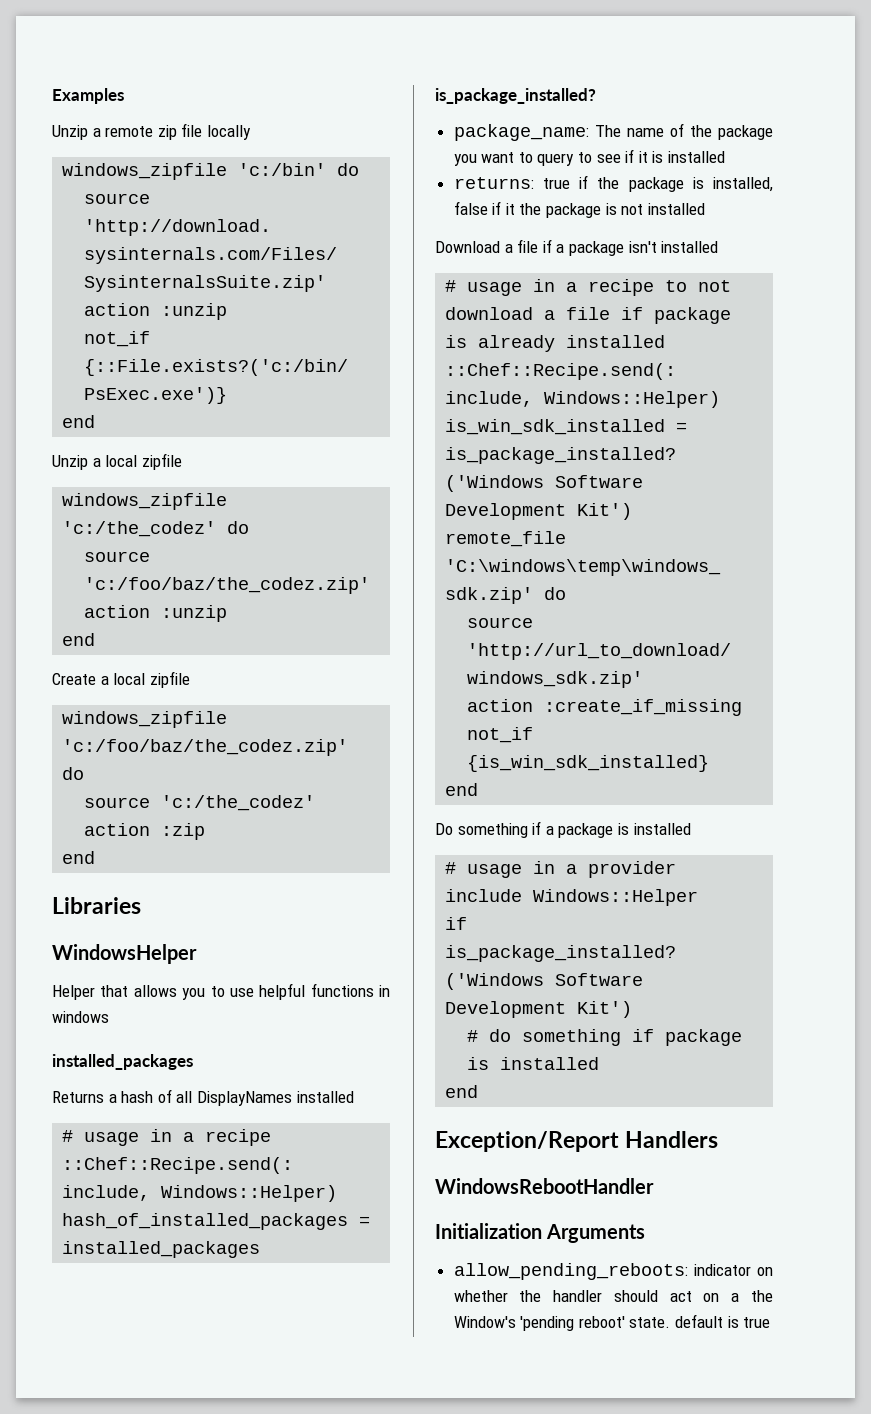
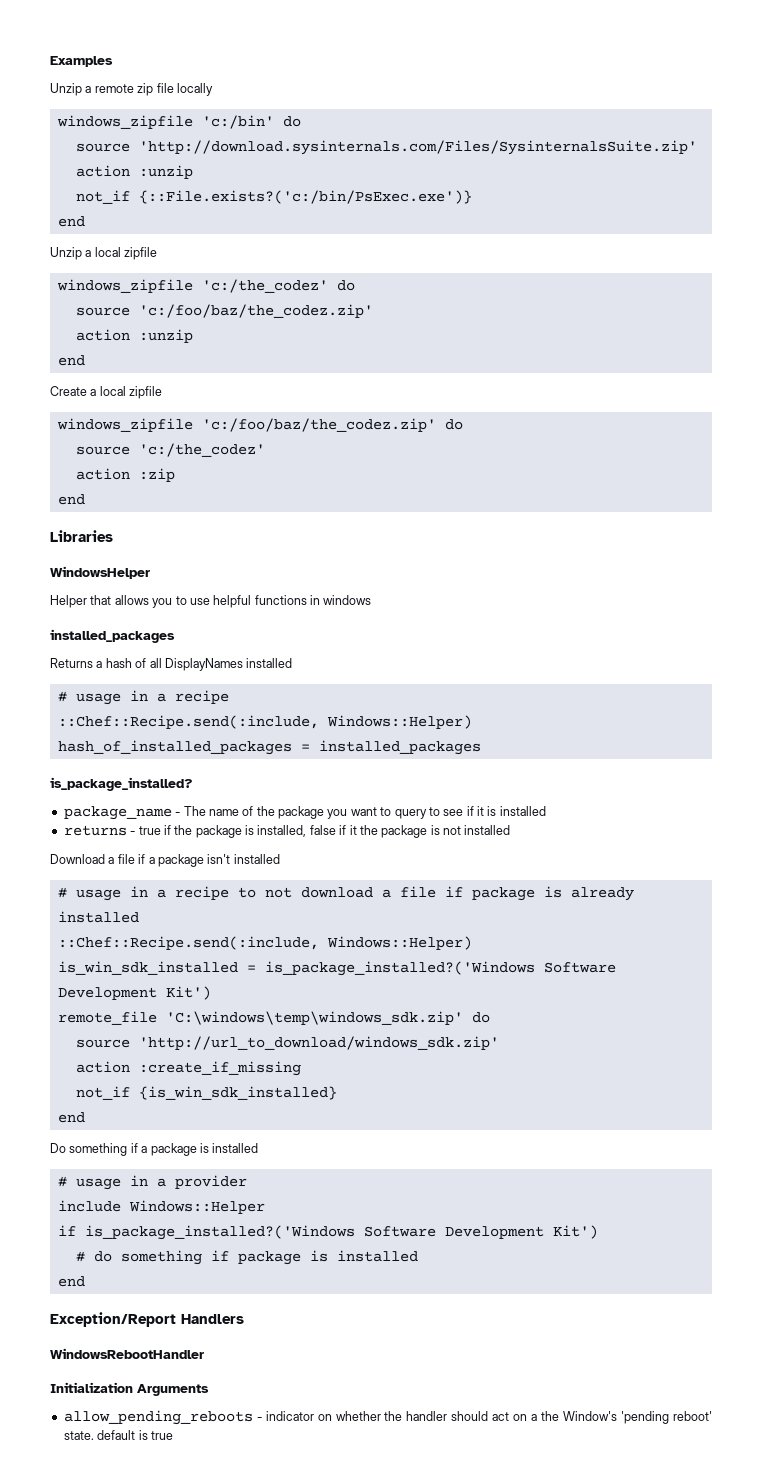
- package_name: The name of the package you want to query to see if it is installed
+ package_name - The name of the package you want to query to see if it is installed
- returns: true if the package is installed, false if it the package is not installed
+ returns - true if the package is installed, false if it the package is not installed
- allow_pending_reboots: indicator on whether the handler should act on a the Window's 'pending reboot' state. default is true
+ allow_pending_reboots - indicator on whether the handler should act on a the Window's 'pending reboot' state. default is true

